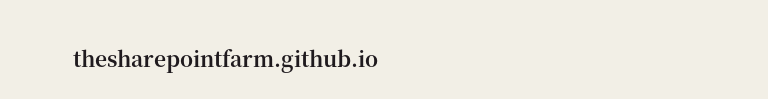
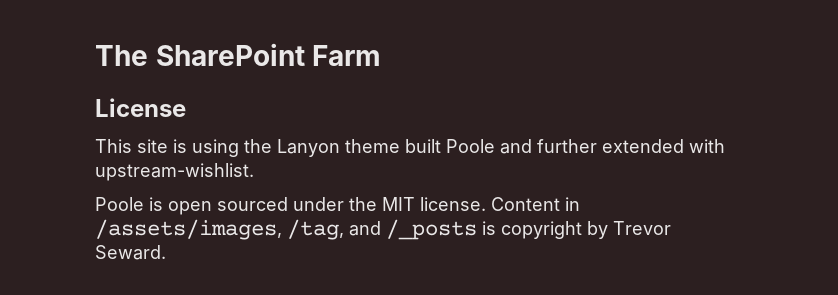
- thesharepointfarm.github.io
+ The SharePoint Farm
+ License
+ This site is using the Lanyon theme built Poole and further extended with upstream-wishlist.
+ Poole is open sourced under the MIT license. Content in /assets/images, /tag, and /_posts is copyright by Trevor Seward.

